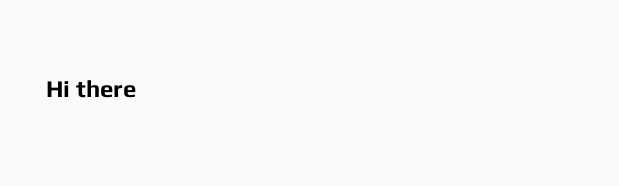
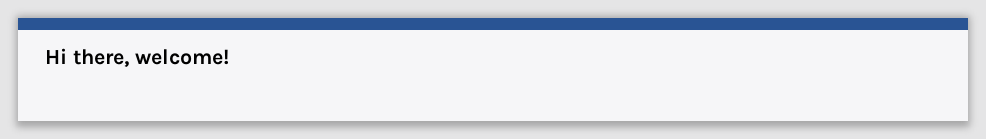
- Hi there
+ Hi there, welcome!

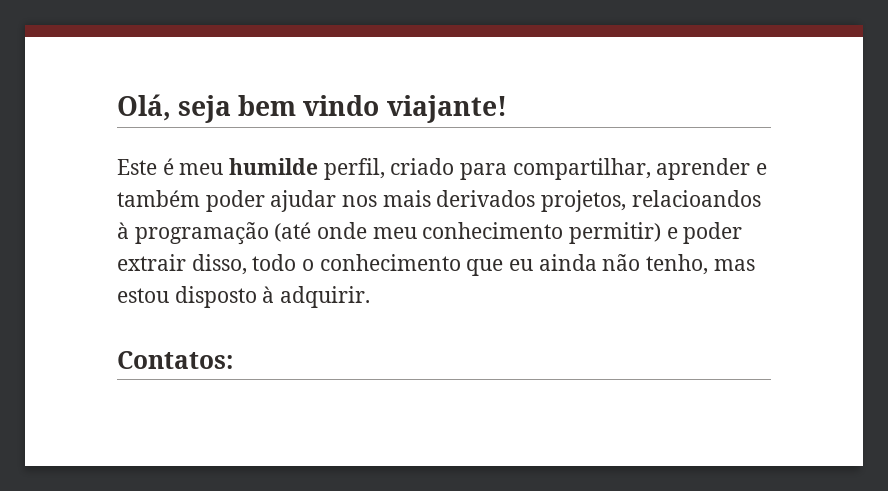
- Hi there, welcome!
+ Olá, seja bem vindo viajante!
+ Este é meu humilde perfil, criado para compartilhar, aprender e também poder ajudar nos mais derivados projetos, relacioandos à programação (até onde meu conhecimento permitir) e poder extrair disso, todo o conhecimento que eu ainda não tenho, mas estou disposto à adquirir.
+ Contatos:

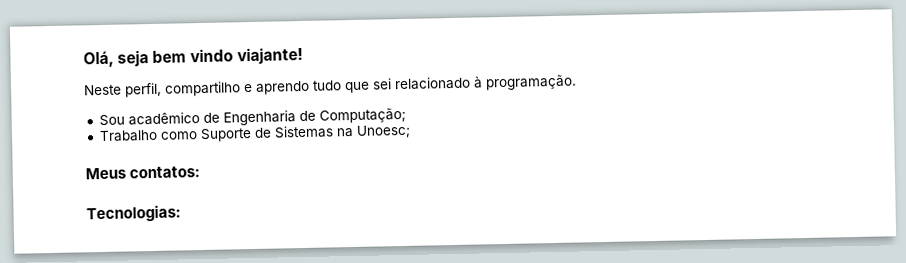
- Este é meu humilde perfil, criado para compartilhar, aprender e também poder ajudar nos mais derivados projetos, relacioandos à programação (até onde meu conhecimento permitir) e poder extrair disso, todo o conhecimento que eu ainda não tenho, mas estou disposto à adquirir.
- Contatos:
+ Neste perfil, compartilho e aprendo tudo que sei relacionado à programação.
+ Sou acadêmico de Engenharia de Computação;
+ Trabalho como Suporte de Sistemas na Unoesc;
+ Meus contatos:
+ Tecnologias:

